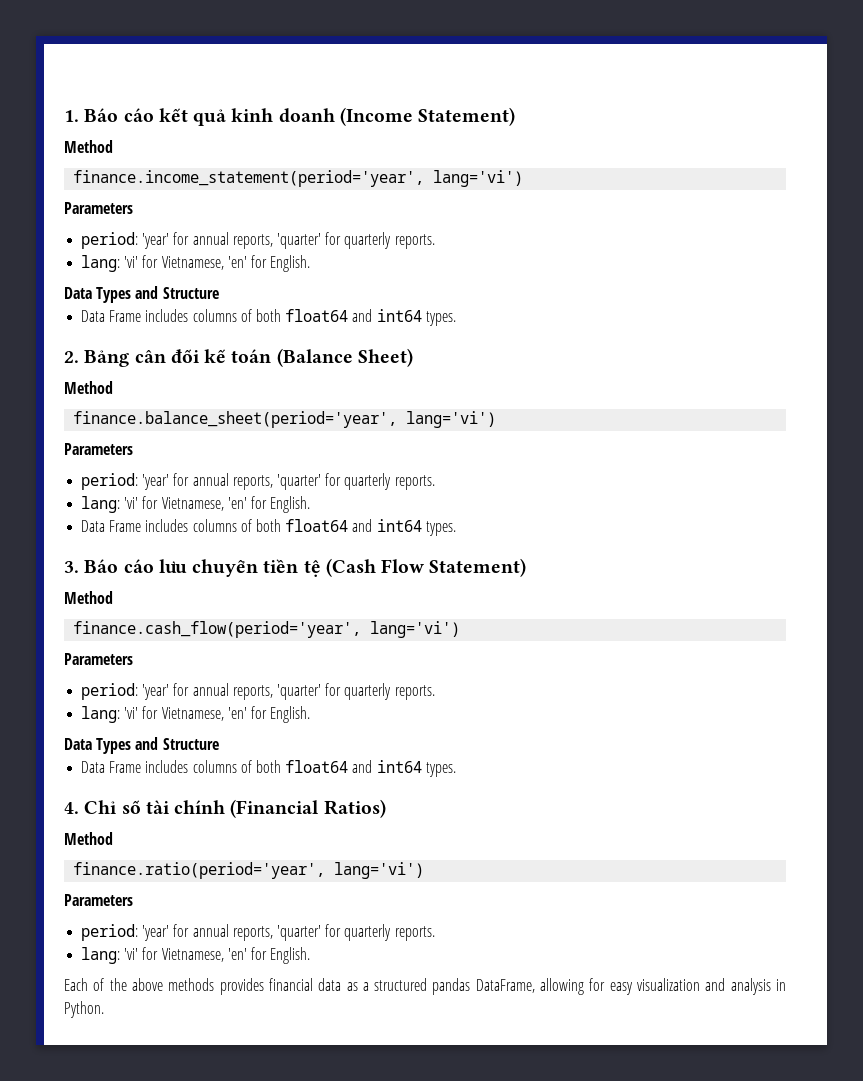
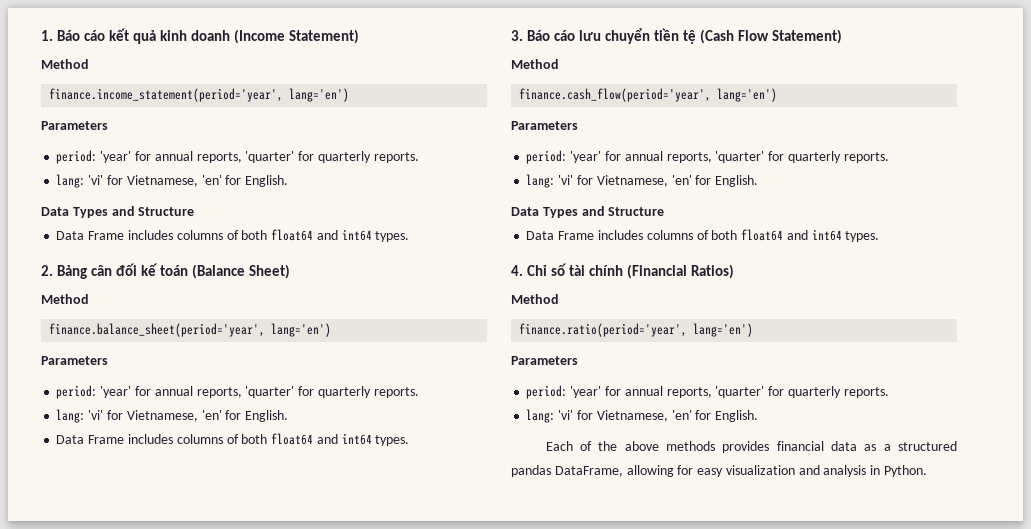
- finance.income_statement(period='year', lang='vi')
+ finance.income_statement(period='year', lang='en')
- finance.balance_sheet(period='year', lang='vi')
+ finance.balance_sheet(period='year', lang='en')
- finance.cash_flow(period='year', lang='vi')
+ finance.cash_flow(period='year', lang='en')
- finance.ratio(period='year', lang='vi')
+ finance.ratio(period='year', lang='en')

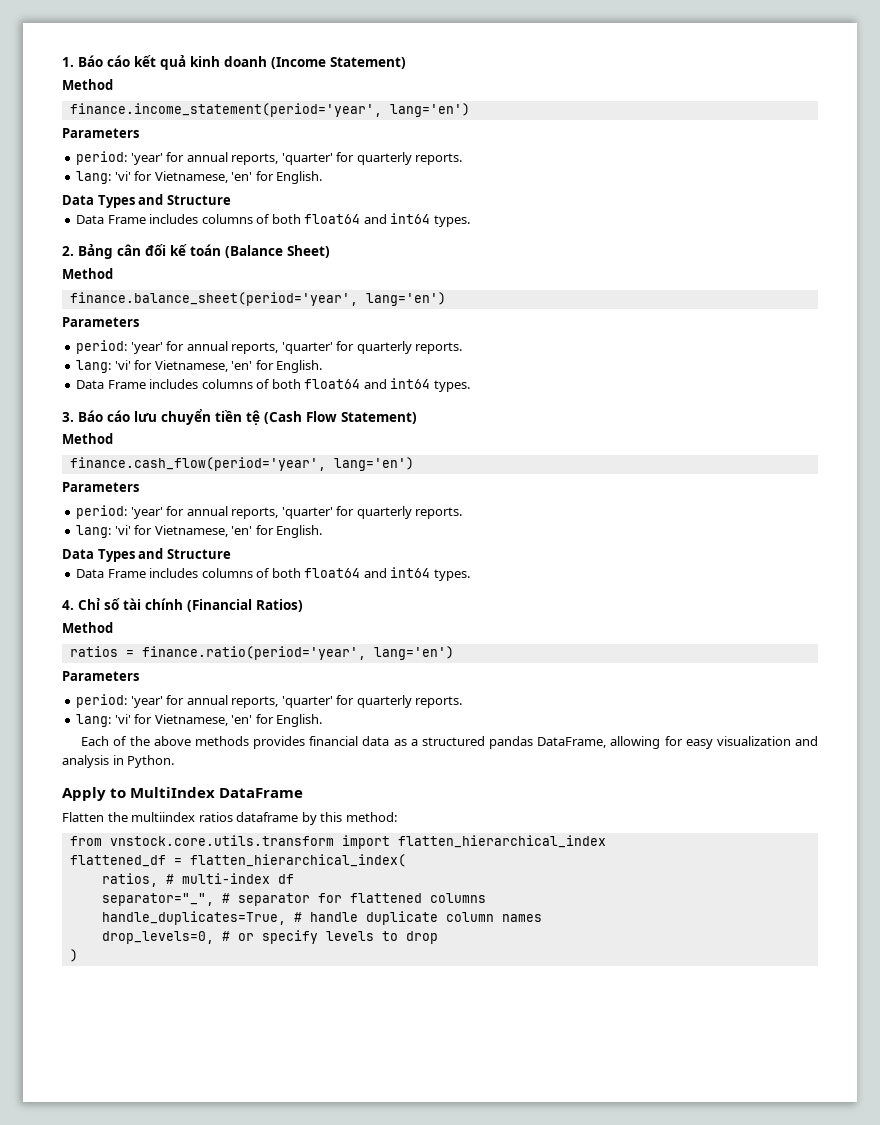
- finance.ratio(period='year', lang='en')
+ ratios = finance.ratio(period='year', lang='en')
+ Apply to MultiIndex DataFrame
+ Flatten the multiindex ratios dataframe by this method:
+ from vnstock.core.utils.transform import flatten_hierarchical_index
+ flattened_df = flatten_hierarchical_index(
+ ratios, # multi-index df
+ separator="_", # separator for flattened columns
+ handle_duplicates=True, # handle duplicate column names
+ drop_levels=0, # or specify levels to drop
+ )

